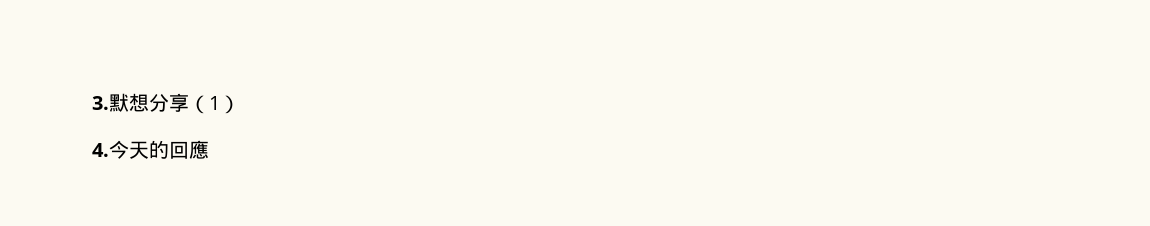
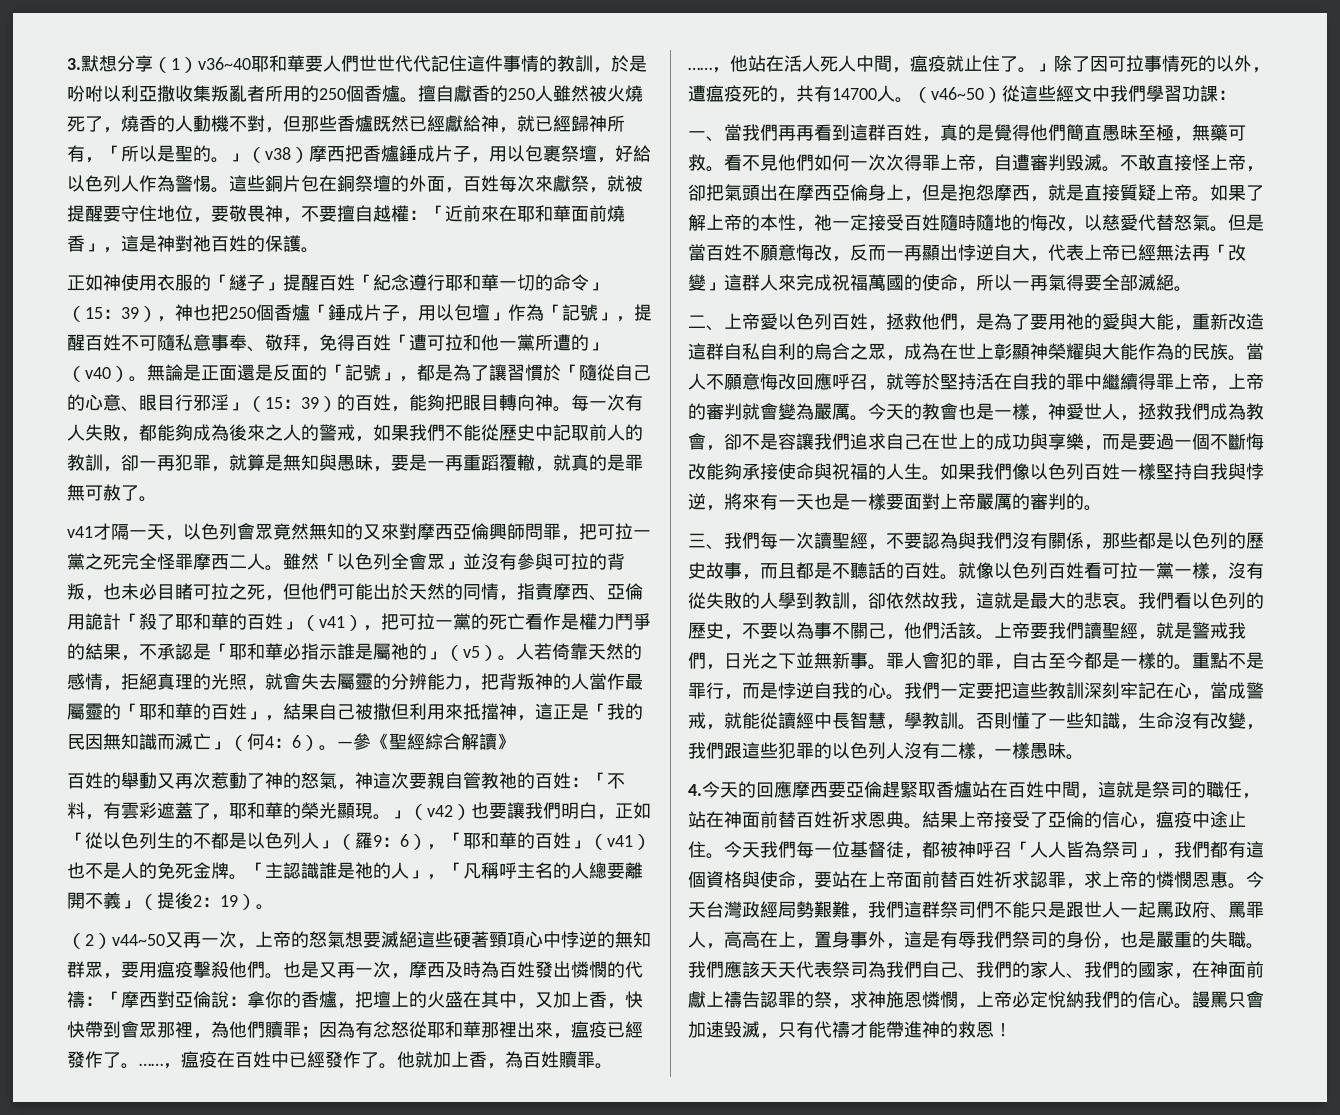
- 3.默想分享（1）
- 4.今天的回應
+ 3.默想分享（1）v36~40耶和華要人們世世代代記住這件事情的教訓，於是吩咐以利亞撒收集叛亂者所用的250個香爐。擅自獻香的250人雖然被火燒死了，燒香的人動機不對，但那些香爐既然已經獻給神，就已經歸神所有，「所以是聖的。」（v38）摩西把香爐錘成片子，用以包裹祭壇，好給以色列人作為警惕。這些銅片包在銅祭壇的外面，百姓每次來獻祭，就被提醒要守住地位，要敬畏神，不要擅自越權：「近前來在耶和華面前燒香」，這是神對祂百姓的保護。
+ 正如神使用衣服的「繸子」提醒百姓「紀念遵行耶和華一切的命令」（15：39），神也把250個香爐「錘成片子，用以包壇」作為「記號」，提醒百姓不可隨私意事奉、敬拜，免得百姓「遭可拉和他一黨所遭的」（v40）。無論是正面還是反面的「記號」，都是為了讓習慣於「隨從自己的心意、眼目行邪淫」（15：39）的百姓，能夠把眼目轉向神。每一次有人失敗，都能夠成為後來之人的警戒，如果我們不能從歷史中記取前人的教訓，卻一再犯罪，就算是無知與愚昧，要是一再重蹈覆轍，就真的是罪無可赦了。
+ v41才隔一天，以色列會眾竟然無知的又來對摩西亞倫興師問罪，把可拉一黨之死完全怪罪摩西二人。雖然「以色列全會眾」並沒有參與可拉的背叛，也未必目睹可拉之死，但他們可能出於天然的同情，指責摩西、亞倫用詭計「殺了耶和華的百姓」（v41），把可拉一黨的死亡看作是權力鬥爭的結果，不承認是「耶和華必指示誰是屬祂的」（v5）。人若倚靠天然的感情，拒絕真理的光照，就會失去屬靈的分辨能力，把背叛神的人當作最屬靈的「耶和華的百姓」，結果自己被撒但利用來抵擋神，這正是「我的民因無知識而滅亡」（何4：6）。—參《聖經綜合解讀》
+ 百姓的舉動又再次惹動了神的怒氣，神這次要親自管教祂的百姓：「不料，有雲彩遮蓋了，耶和華的榮光顯現。」（v42）也要讓我們明白，正如「從以色列生的不都是以色列人」（羅9：6），「耶和華的百姓」（v41）也不是人的免死金牌。「主認識誰是祂的人」，「凡稱呼主名的人總要離開不義」（提後2：19）。
+ （2）v44~50又再一次，上帝的怒氣想要滅絕這些硬著頸項心中悖逆的無知群眾，要用瘟疫擊殺他們。也是又再一次，摩西及時為百姓發出憐憫的代禱：「摩西對亞倫說：拿你的香爐，把壇上的火盛在其中，又加上香，快快帶到會眾那裡，為他們贖罪；因為有忿怒從耶和華那裡出來，瘟疫已經發作了。……，瘟疫在百姓中已經發作了。他就加上香，為百姓贖罪。……，他站在活人死人中間，瘟疫就止住了。」除了因可拉事情死的以外，遭瘟疫死的，共有14700人。（v46~50）從這些經文中我們學習功課：
+ 一、當我們再再看到這群百姓，真的是覺得他們簡直愚昧至極，無藥可救。看不見他們如何一次次得罪上帝，自遭審判毀滅。不敢直接怪上帝，卻把氣頭出在摩西亞倫身上，但是抱怨摩西，就是直接質疑上帝。如果了解上帝的本性，祂一定接受百姓隨時隨地的悔改，以慈愛代替怒氣。但是當百姓不願意悔改，反而一再顯出悖逆自大，代表上帝已經無法再「改變」這群人來完成祝福萬國的使命，所以一再氣得要全部滅絕。
+ 二、上帝愛以色列百姓，拯救他們，是為了要用祂的愛與大能，重新改造這群自私自利的烏合之眾，成為在世上彰顯神榮耀與大能作為的民族。當人不願意悔改回應呼召，就等於堅持活在自我的罪中繼續得罪上帝，上帝的審判就會變為嚴厲。今天的教會也是一樣，神愛世人，拯救我們成為教會，卻不是容讓我們追求自己在世上的成功與享樂，而是要過一個不斷悔改能夠承接使命與祝福的人生。如果我們像以色列百姓一樣堅持自我與悖逆，將來有一天也是一樣要面對上帝嚴厲的審判的。
+ 三、我們每一次讀聖經，不要認為與我們沒有關係，那些都是以色列的歷史故事，而且都是不聽話的百姓。就像以色列百姓看可拉一黨一樣，沒有從失敗的人學到教訓，卻依然故我，這就是最大的悲哀。我們看以色列的歷史，不要以為事不關己，他們活該。上帝要我們讀聖經，就是警戒我們，日光之下並無新事。罪人會犯的罪，自古至今都是一樣的。重點不是罪行，而是悖逆自我的心。我們一定要把這些教訓深刻牢記在心，當成警戒，就能從讀經中長智慧，學教訓。否則懂了一些知識，生命沒有改變，我們跟這些犯罪的以色列人沒有二樣，一樣愚昧。
+ 4.今天的回應摩西要亞倫趕緊取香爐站在百姓中間，這就是祭司的職任，站在神面前替百姓祈求恩典。結果上帝接受了亞倫的信心，瘟疫中途止住。今天我們每一位基督徒，都被神呼召「人人皆為祭司」，我們都有這個資格與使命，要站在上帝面前替百姓祈求認罪，求上帝的憐憫恩惠。今天台灣政經局勢艱難，我們這群祭司們不能只是跟世人一起罵政府、罵罪人，高高在上，置身事外，這是有辱我們祭司的身份，也是嚴重的失職。我們應該天天代表祭司為我們自己、我們的家人、我們的國家，在神面前獻上禱告認罪的祭，求神施恩憐憫，上帝必定悅納我們的信心。謾罵只會加速毀滅，只有代禱才能帶進神的救恩！

